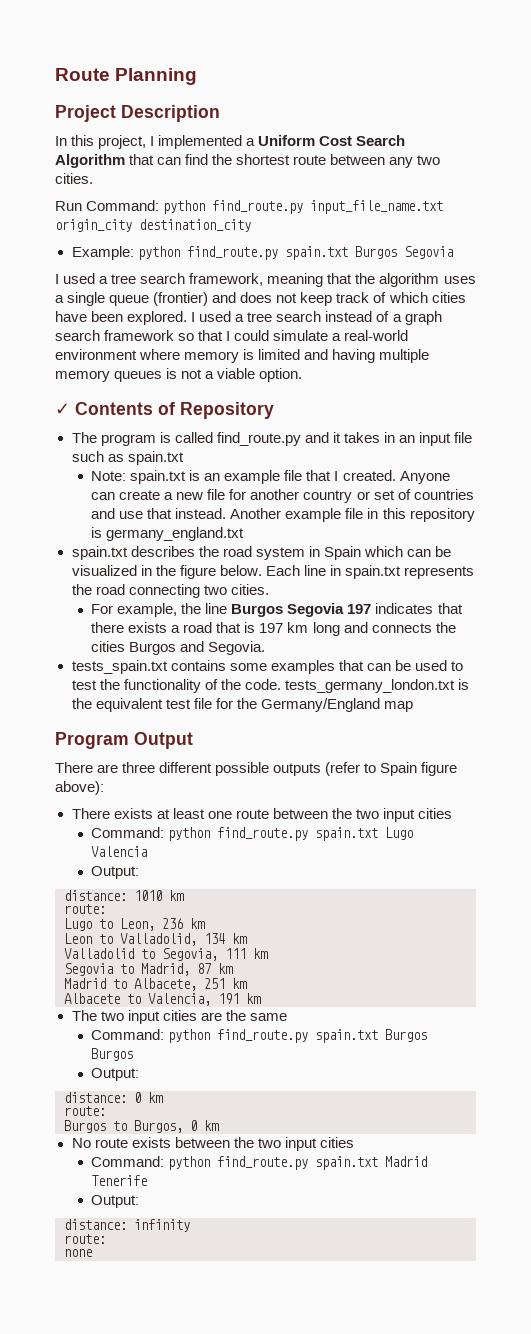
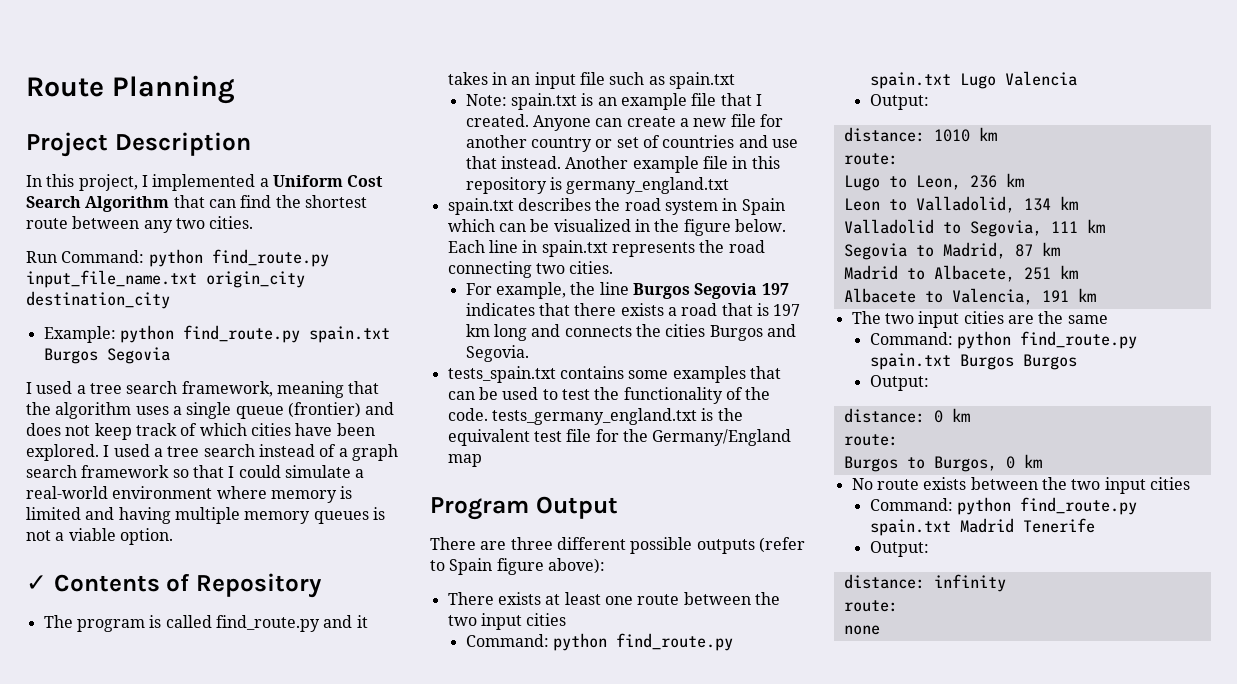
- tests_spain.txt contains some examples that can be used to test the functionality of the code. tests_germany_london.txt is the equivalent test file for the Germany/England map
+ tests_spain.txt contains some examples that can be used to test the functionality of the code. tests_germany_england.txt is the equivalent test file for the Germany/England map

